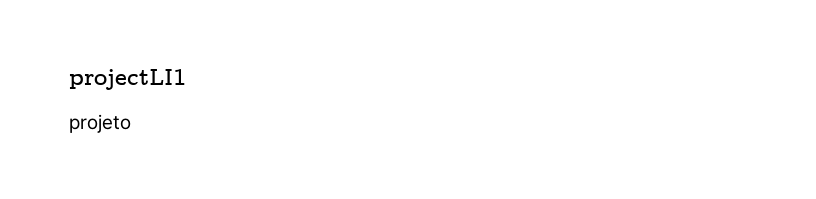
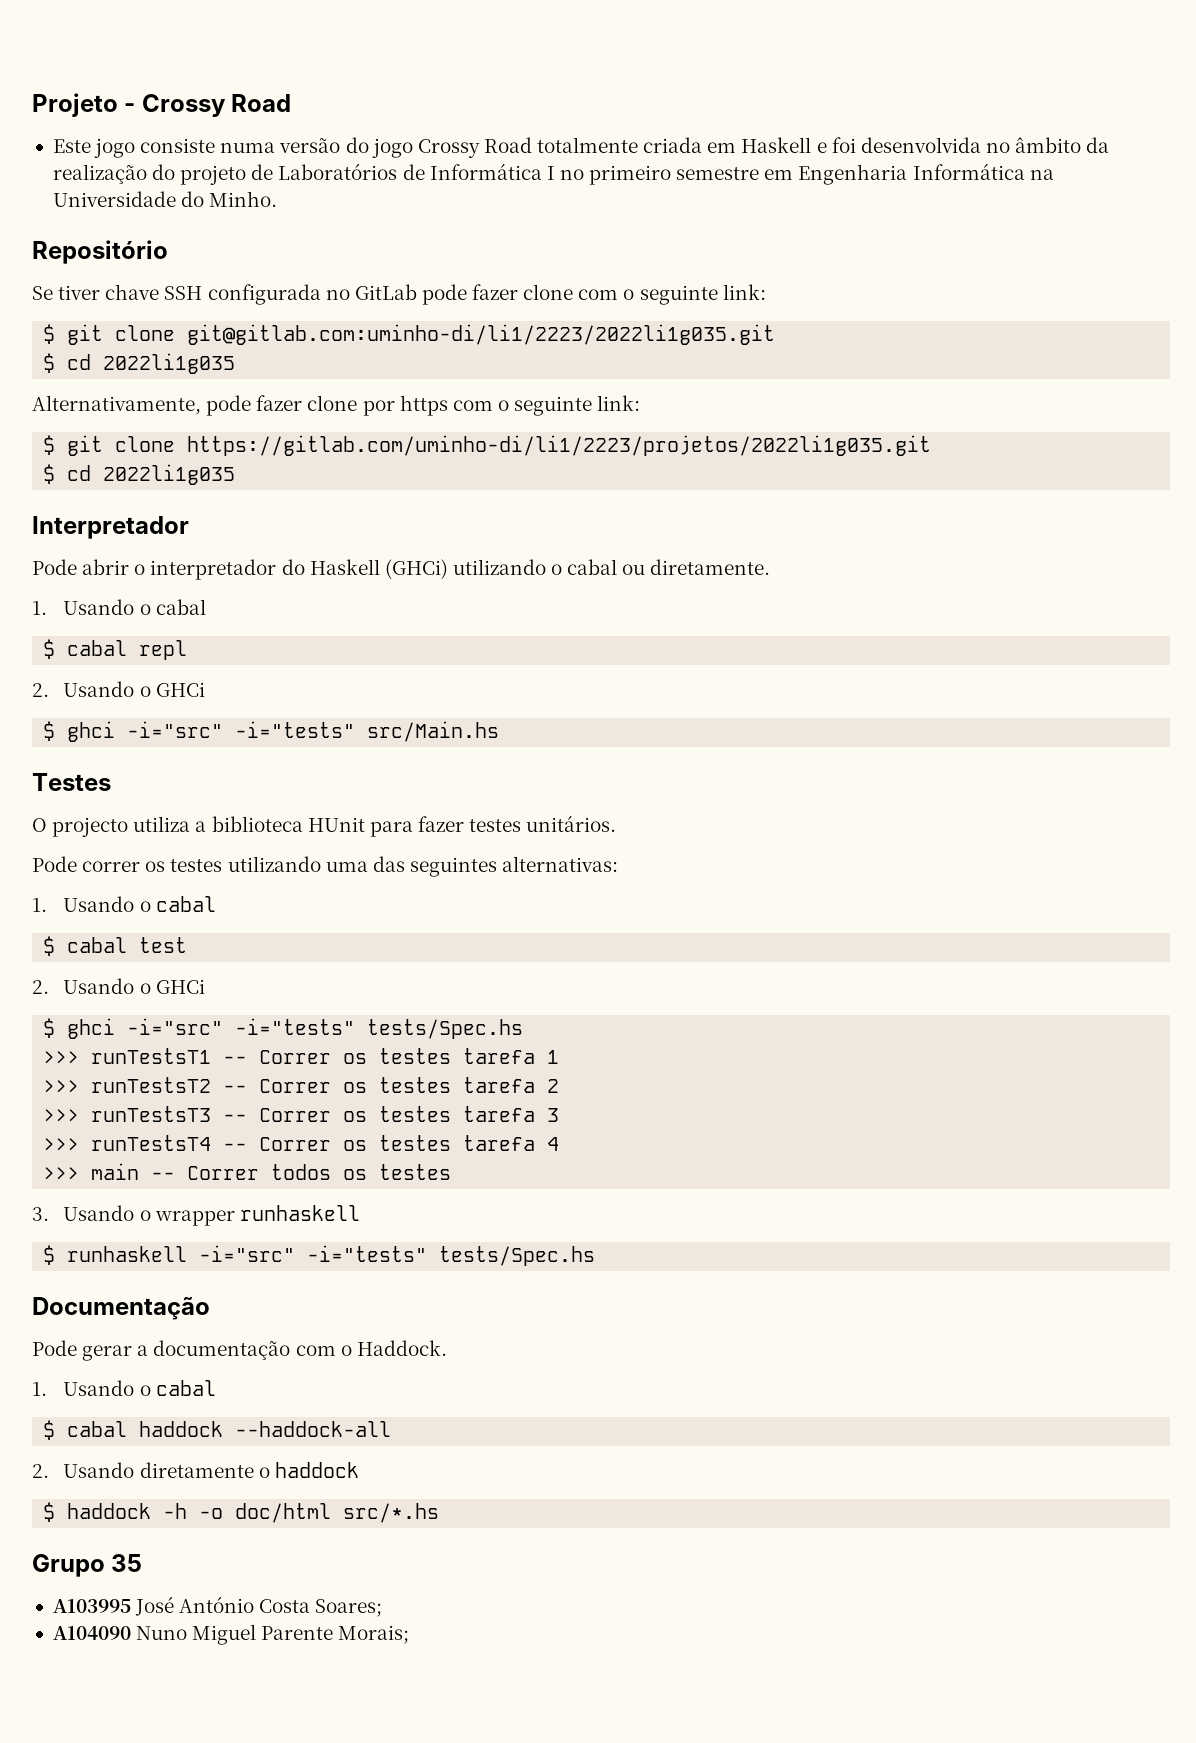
- projectLI1
- projeto
+ Projeto - Crossy Road
+ Este jogo consiste numa versão do jogo Crossy Road totalmente criada em Haskell e foi desenvolvida no âmbito da realização do projeto de Laboratórios de Informática I no primeiro semestre em Engenharia Informática na Universidade do Minho.
+ Repositório
+ Se tiver chave SSH configurada no GitLab pode fazer clone com o seguinte link:
+ $ git clone git@gitlab.com:uminho-di/li1/2223/2022li1g035.git
+ $ cd 2022li1g035
+ Alternativamente, pode fazer clone por https com o seguinte link:
+ $ git clone https://gitlab.com/uminho-di/li1/2223/projetos/2022li1g035.git
+ $ cd 2022li1g035
+ Interpretador
+ Pode abrir o interpretador do Haskell (GHCi) utilizando o cabal ou diretamente.
+ 1. Usando o cabal
+ $ cabal repl
+ 2. Usando o GHCi
+ $ ghci -i="src" -i="tests" src/Main.hs
+ Testes
+ O projecto utiliza a biblioteca HUnit para fazer testes unitários.
+ Pode correr os testes utilizando uma das seguintes alternativas:
+ 1. Usando o cabal
+ $ cabal test
+ 2. Usando o GHCi
+ $ ghci -i="src" -i="tests" tests/Spec.hs
+ >>> runTestsT1 -- Correr os testes tarefa 1
+ >>> runTestsT2 -- Correr os testes tarefa 2
+ >>> runTestsT3 -- Correr os testes tarefa 3
+ >>> runTestsT4 -- Correr os testes tarefa 4
+ >>> main -- Correr todos os testes
+ 3. Usando o wrapper runhaskell
+ $ runhaskell -i="src" -i="tests" tests/Spec.hs
+ Documentação
+ Pode gerar a documentação com o Haddock.
+ 1. Usando o cabal
+ $ cabal haddock --haddock-all
+ 2. Usando diretamente o haddock
+ $ haddock -h -o doc/html src/*.hs
+ Grupo 35
+ A103995 José António Costa Soares;
+ A104090 Nuno Miguel Parente Morais;

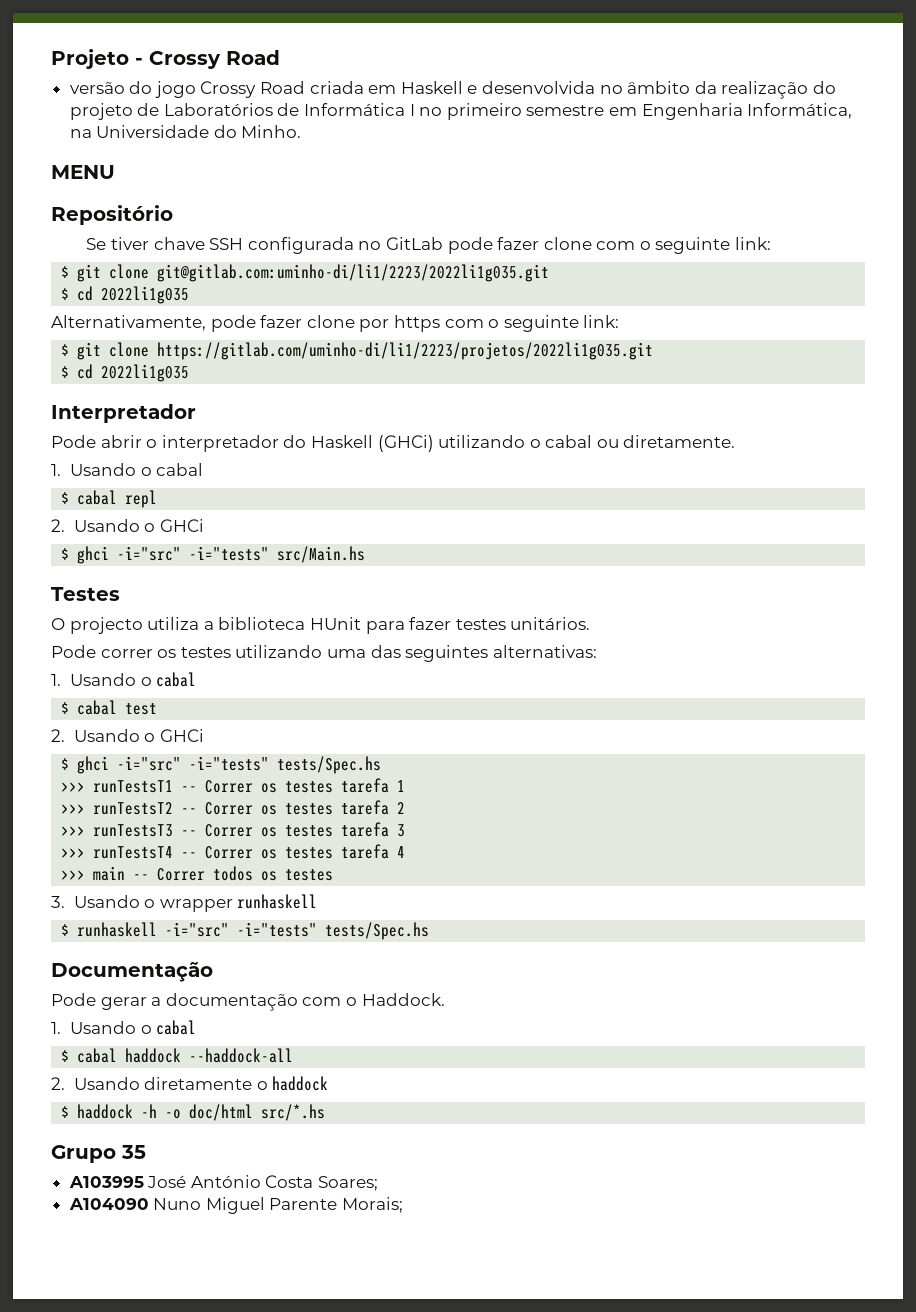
- Este jogo consiste numa versão do jogo Crossy Road totalmente criada em Haskell e foi desenvolvida no âmbito da realização do projeto de Laboratórios de Informática I no primeiro semestre em Engenharia Informática na Universidade do Minho.
+ versão do jogo Crossy Road criada em Haskell e desenvolvida no âmbito da realização do projeto de Laboratórios de Informática I no primeiro semestre em Engenharia Informática, na Universidade do Minho.
+ MENU

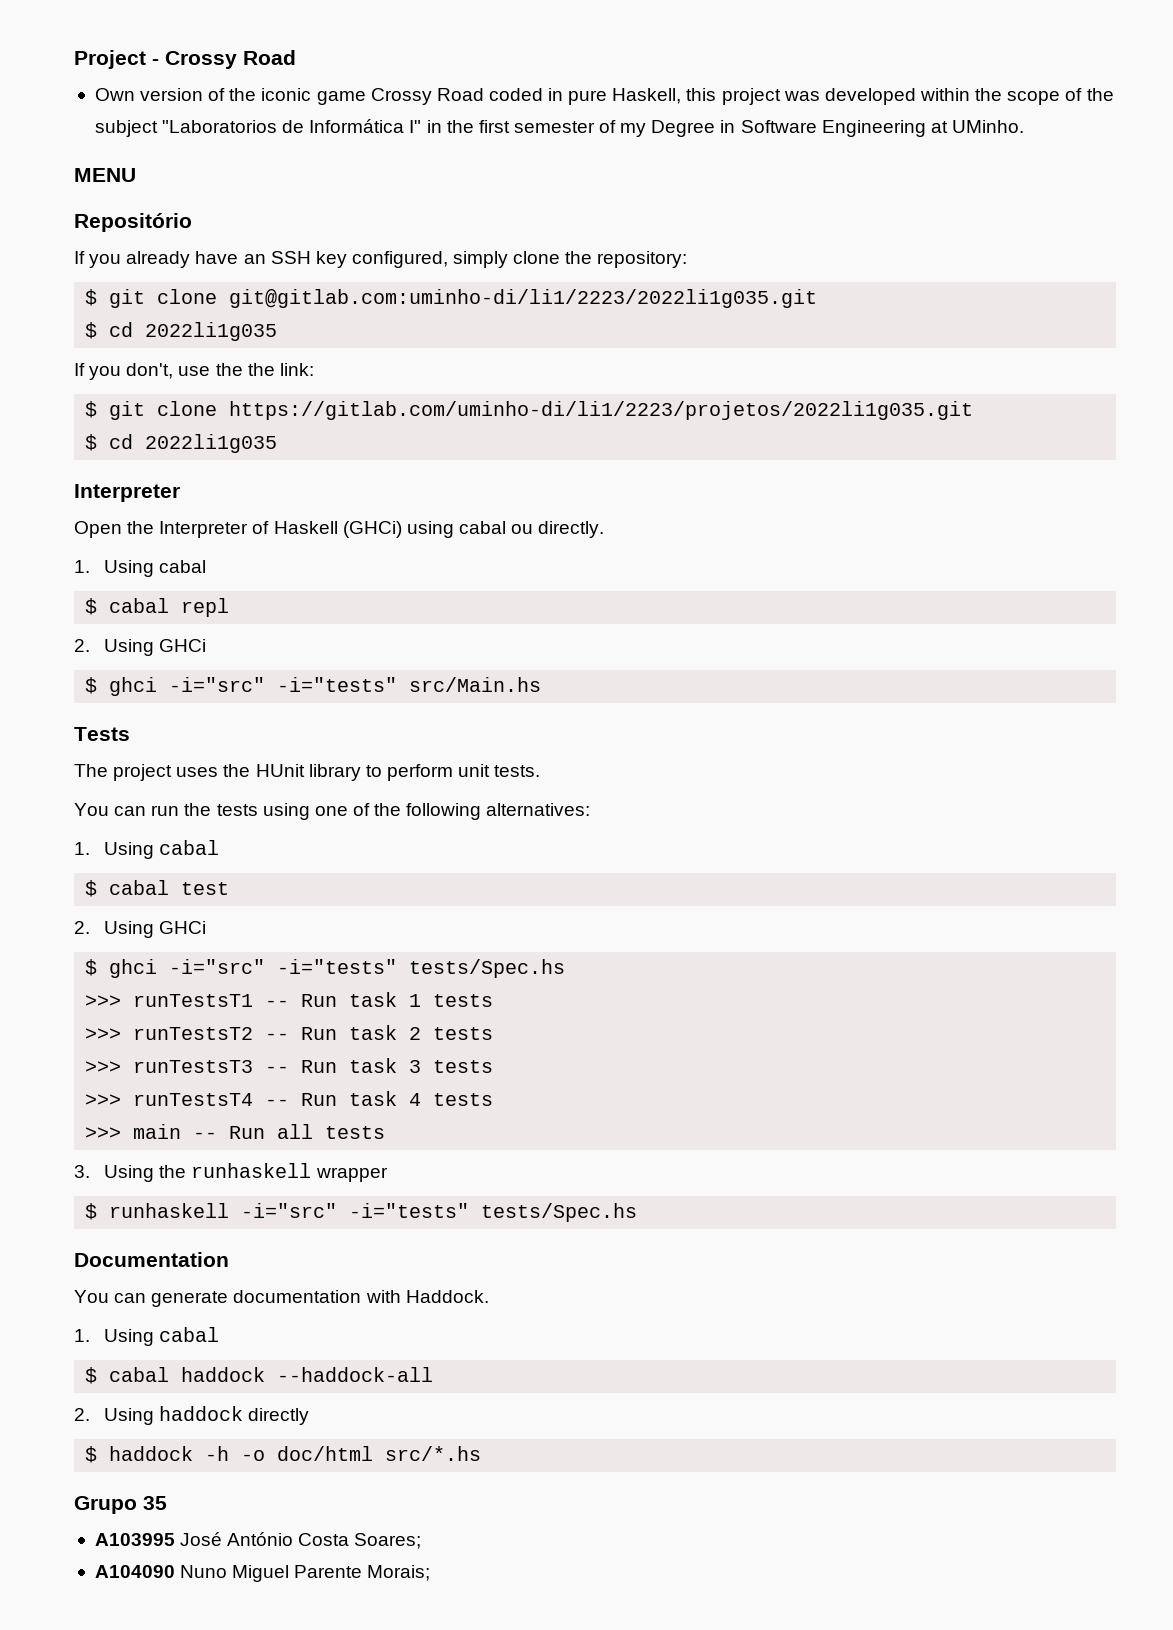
- Projeto - Crossy Road
+ Project - Crossy Road
- versão do jogo Crossy Road criada em Haskell e desenvolvida no âmbito da realização do projeto de Laboratórios de Informática I no primeiro semestre em Engenharia Informática, na Universidade do Minho.
+ Own version of the iconic game Crossy Road coded in pure Haskell, this project was developed within the scope of the subject "Laboratorios de Informática I" in the first semester of my Degree in Software Engineering at UMinho.
  MENU
  Repositório
- Se tiver chave SSH configurada no GitLab pode fazer clone com o seguinte link:
+ If you already have an SSH key configured, simply clone the repository:
- Alternativamente, pode fazer clone por https com o seguinte link:
+ If you don't, use the the link:
  $ git clone https://gitlab.com/uminho-di/li1/2223/projetos/2022li1g035.git
  $ cd 2022li1g035
- Interpretador
- Pode abrir o interpretador do Haskell (GHCi) utilizando o cabal ou diretamente.
- 1. Usando o cabal
+ Interpreter
+ Open the Interpreter of Haskell (GHCi) using cabal ou directly.
+ 1. Using cabal
  $ cabal repl
- 2. Usando o GHCi
+ 2. Using GHCi
- Testes
- O projecto utiliza a biblioteca HUnit para fazer testes unitários.
- Pode correr os testes utilizando uma das seguintes alternativas:
- 1. Usando o cabal
+ Tests
+ The project uses the HUnit library to perform unit tests.
+ You can run the tests using one of the following alternatives:
+ 1. Using cabal
  $ cabal test
- 2. Usando o GHCi
+ 2. Using GHCi
- >>> runTestsT1 -- Correr os testes tarefa 1
+ >>> runTestsT1 -- Run task 1 tests
- >>> runTestsT2 -- Correr os testes tarefa 2
+ >>> runTestsT2 -- Run task 2 tests
- >>> runTestsT3 -- Correr os testes tarefa 3
+ >>> runTestsT3 -- Run task 3 tests
- >>> runTestsT4 -- Correr os testes tarefa 4
+ >>> runTestsT4 -- Run task 4 tests
- >>> main -- Correr todos os testes
- 3. Usando o wrapper runhaskell
+ >>> main -- Run all tests
+ 3. Using the runhaskell wrapper
- Documentação
- Pode gerar a documentação com o Haddock.
- 1. Usando o cabal
+ Documentation
+ You can generate documentation with Haddock.
+ 1. Using cabal
- 2. Usando diretamente o haddock
+ 2. Using haddock directly

